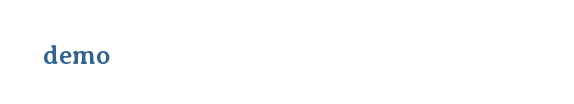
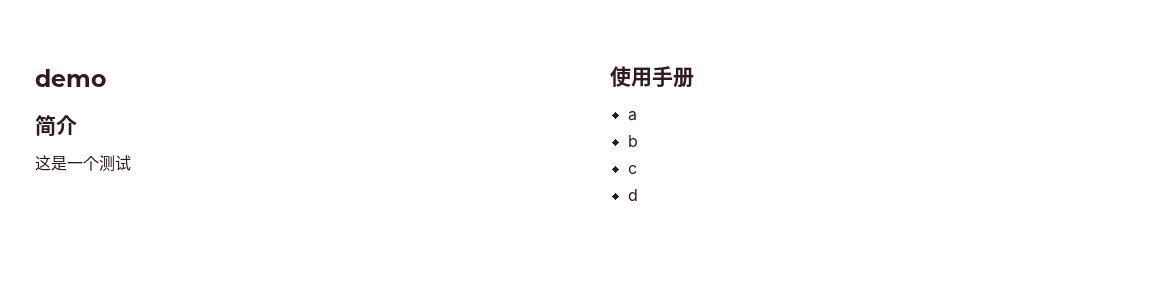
+ 简介
+ 这是一个测试
+ 使用手册
+ a
+ b
+ c
+ d

